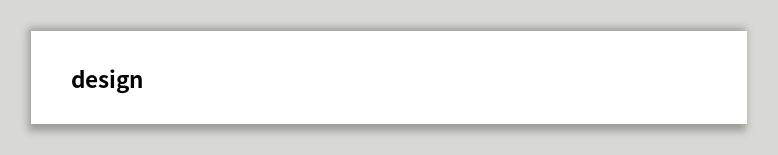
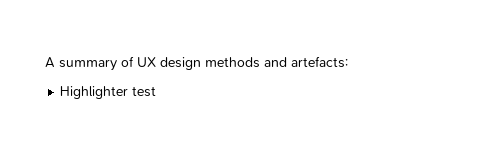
- design
+ A summary of UX design methods and artefacts:
+ Highlighter test

